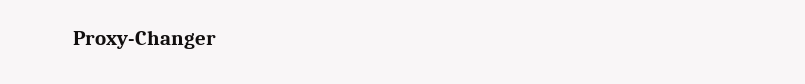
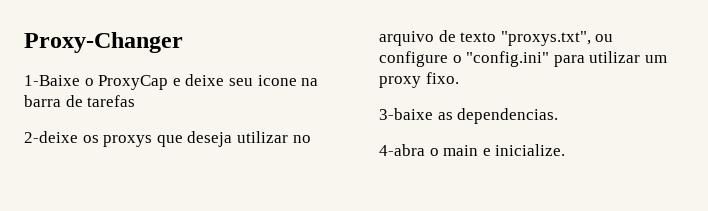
+ 1-Baixe o ProxyCap e deixe seu icone na barra de tarefas
+ 2-deixe os proxys que deseja utilizar no arquivo de texto "proxys.txt", ou configure o "config.ini" para utilizar um proxy fixo.
+ 3-baixe as dependencias.
+ 4-abra o main e inicialize.

